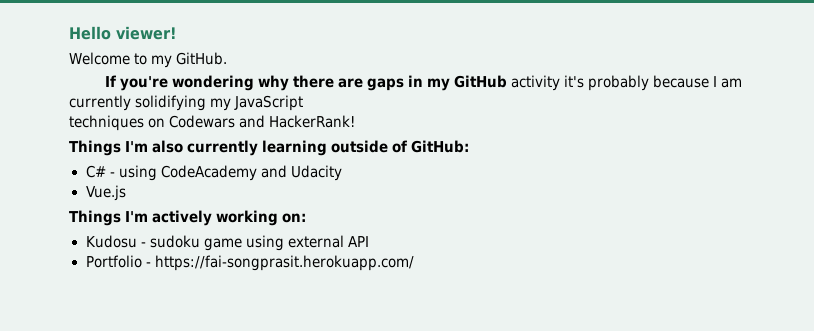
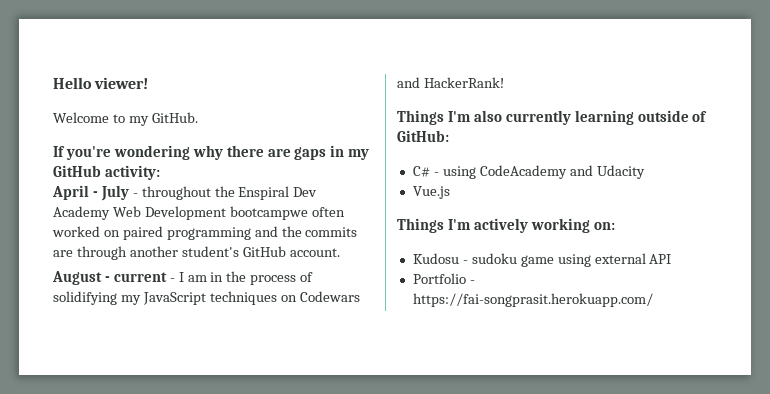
- If you're wondering why there are gaps in my GitHub activity it's probably because I am currently solidifying my JavaScript
- techniques on Codewars and HackerRank!
+ If you're wondering why there are gaps in my GitHub activity:
+ April - July - throughout the Enspiral Dev Academy Web Development bootcampwe often worked on paired programming and the commits are through another student's GitHub account.
+ August - current - I am in the process of solidifying my JavaScript techniques on Codewars and HackerRank!

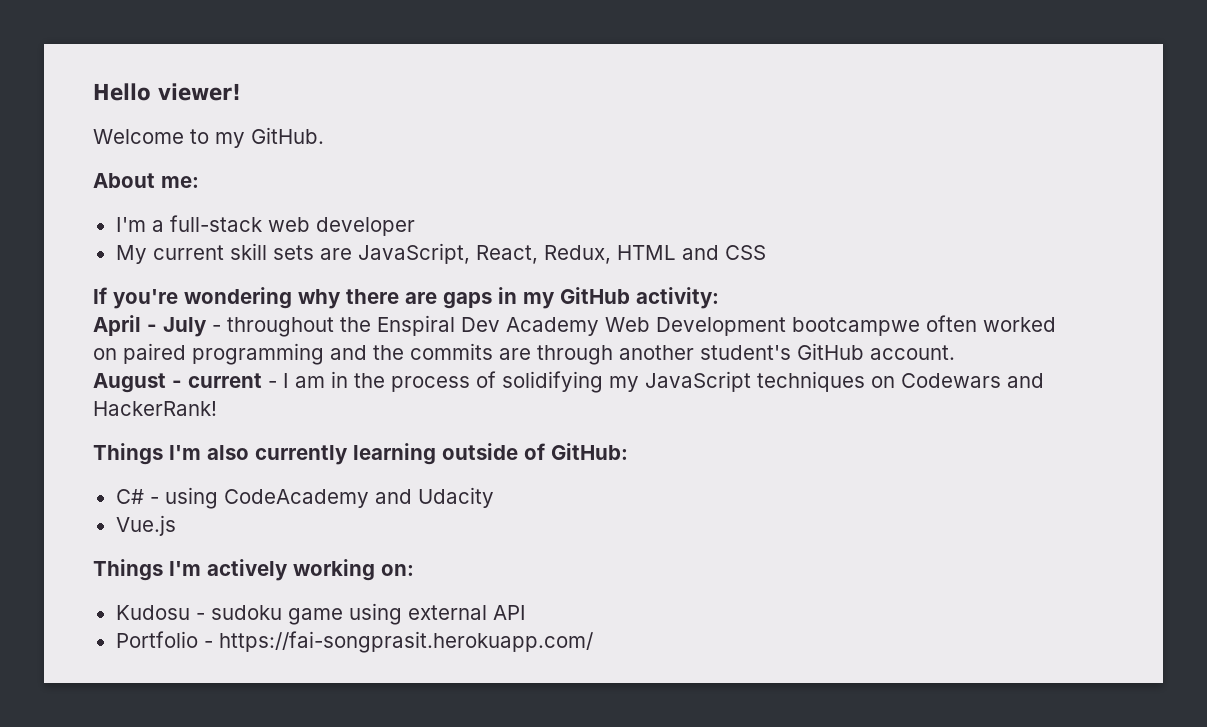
+ About me:
+ I'm a full-stack web developer
+ My current skill sets are JavaScript, React, Redux, HTML and CSS

